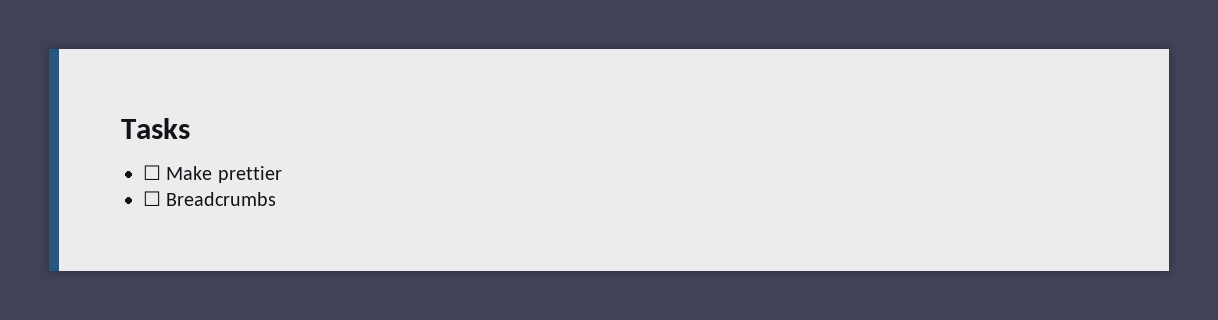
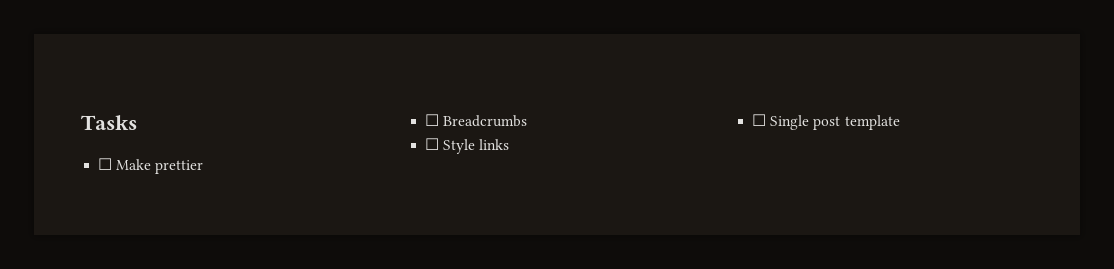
+ ☐ Style links
+ ☐ Single post template

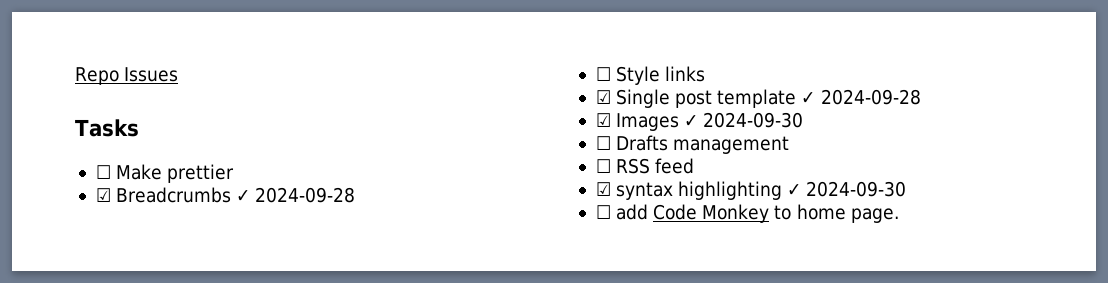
+ Repo Issues
- ☐ Breadcrumbs
+ ☑ Breadcrumbs ✓ 2024-09-28
- ☐ Single post template
+ ☑ Single post template ✓ 2024-09-28
+ ☑ Images ✓ 2024-09-30
+ ☐ Drafts management
+ ☐ RSS feed
+ ☑ syntax highlighting ✓ 2024-09-30
+ ☐ add Code Monkey to home page.

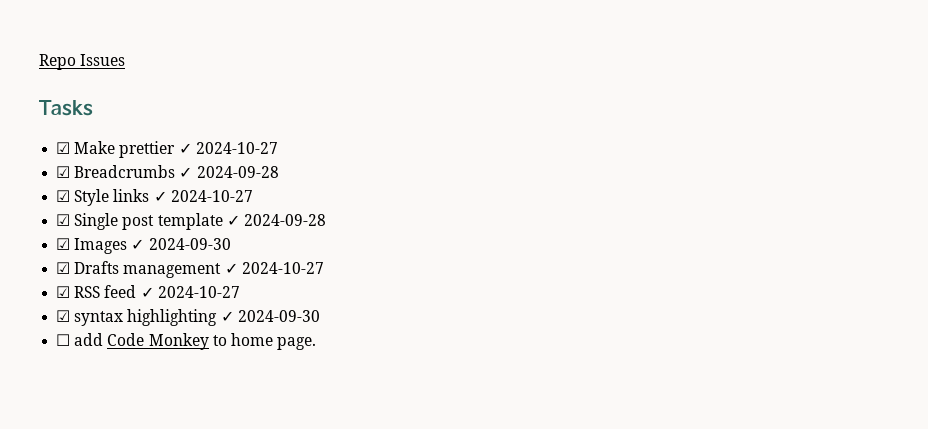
- ☐ Make prettier
+ ☑ Make prettier ✓ 2024-10-27
- ☐ Style links
+ ☑ Style links ✓ 2024-10-27
- ☐ Drafts management
- ☐ RSS feed
+ ☑ Drafts management ✓ 2024-10-27
+ ☑ RSS feed ✓ 2024-10-27

